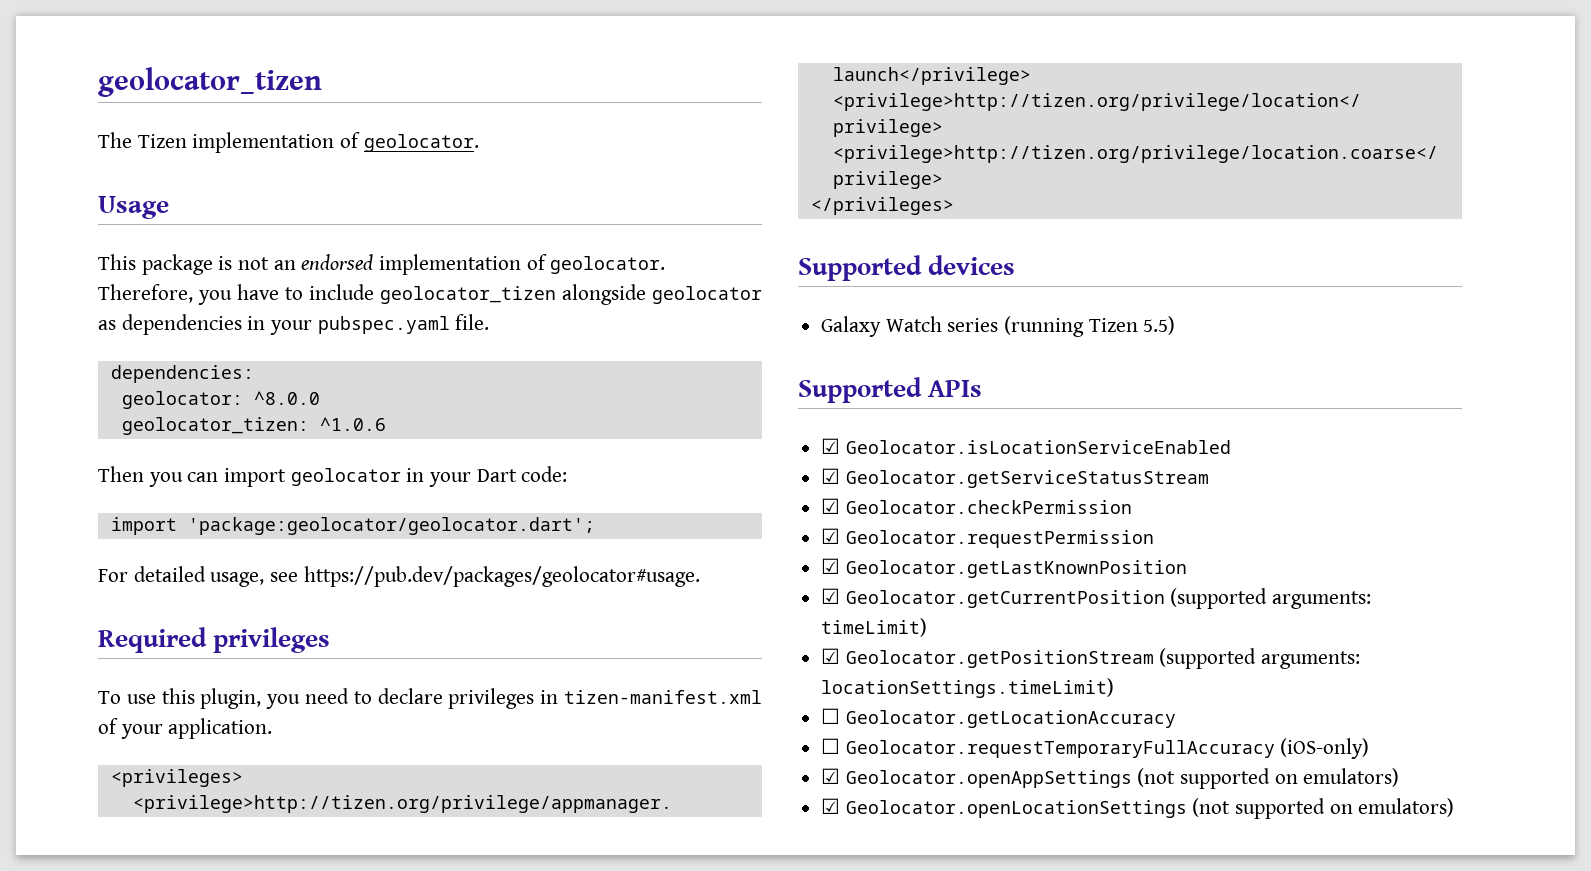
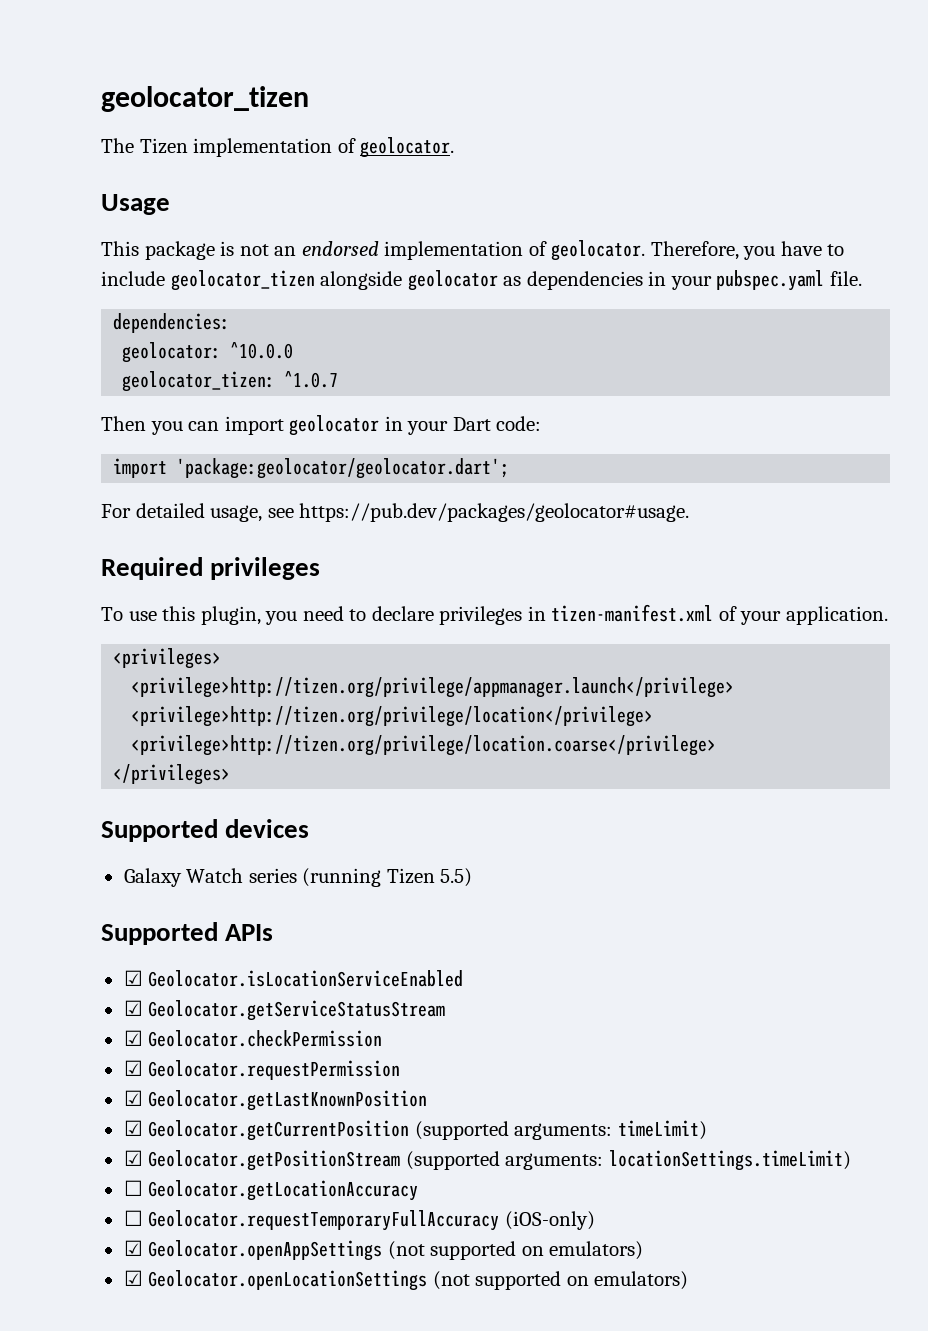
- geolocator: ^8.0.0
+ geolocator: ^10.0.0
- geolocator_tizen: ^1.0.6
+ geolocator_tizen: ^1.0.7

